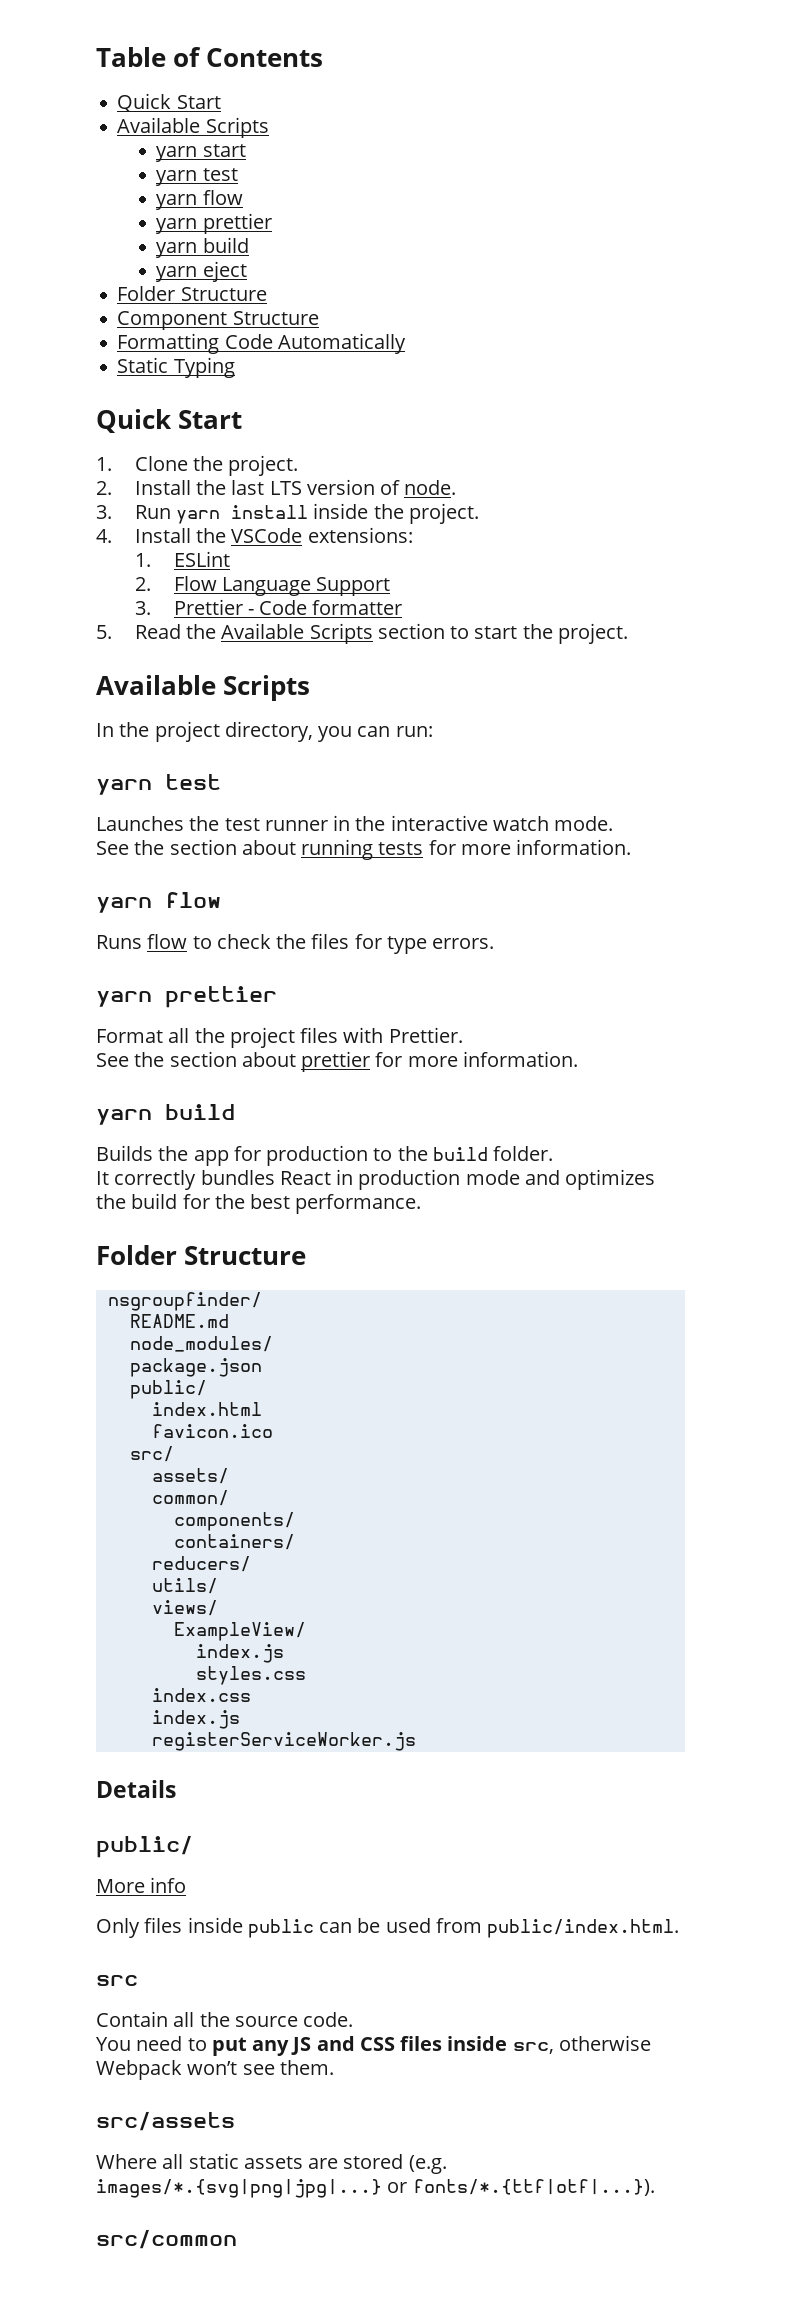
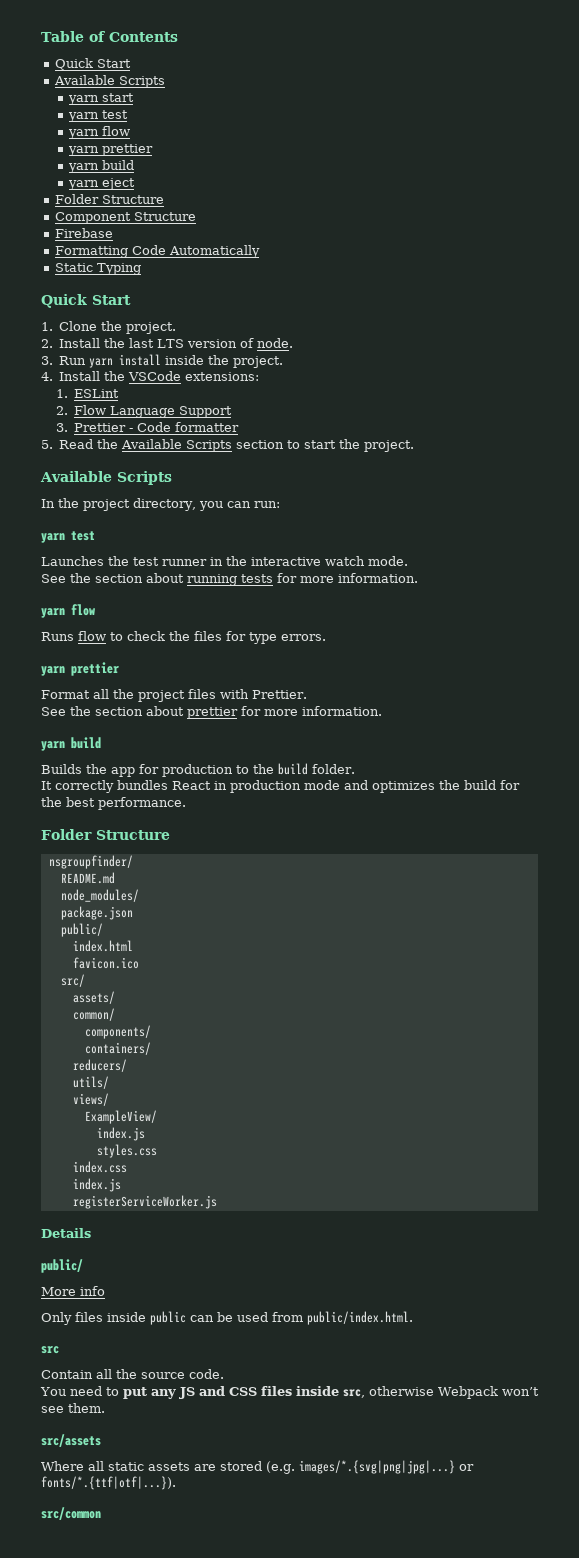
+ Firebase

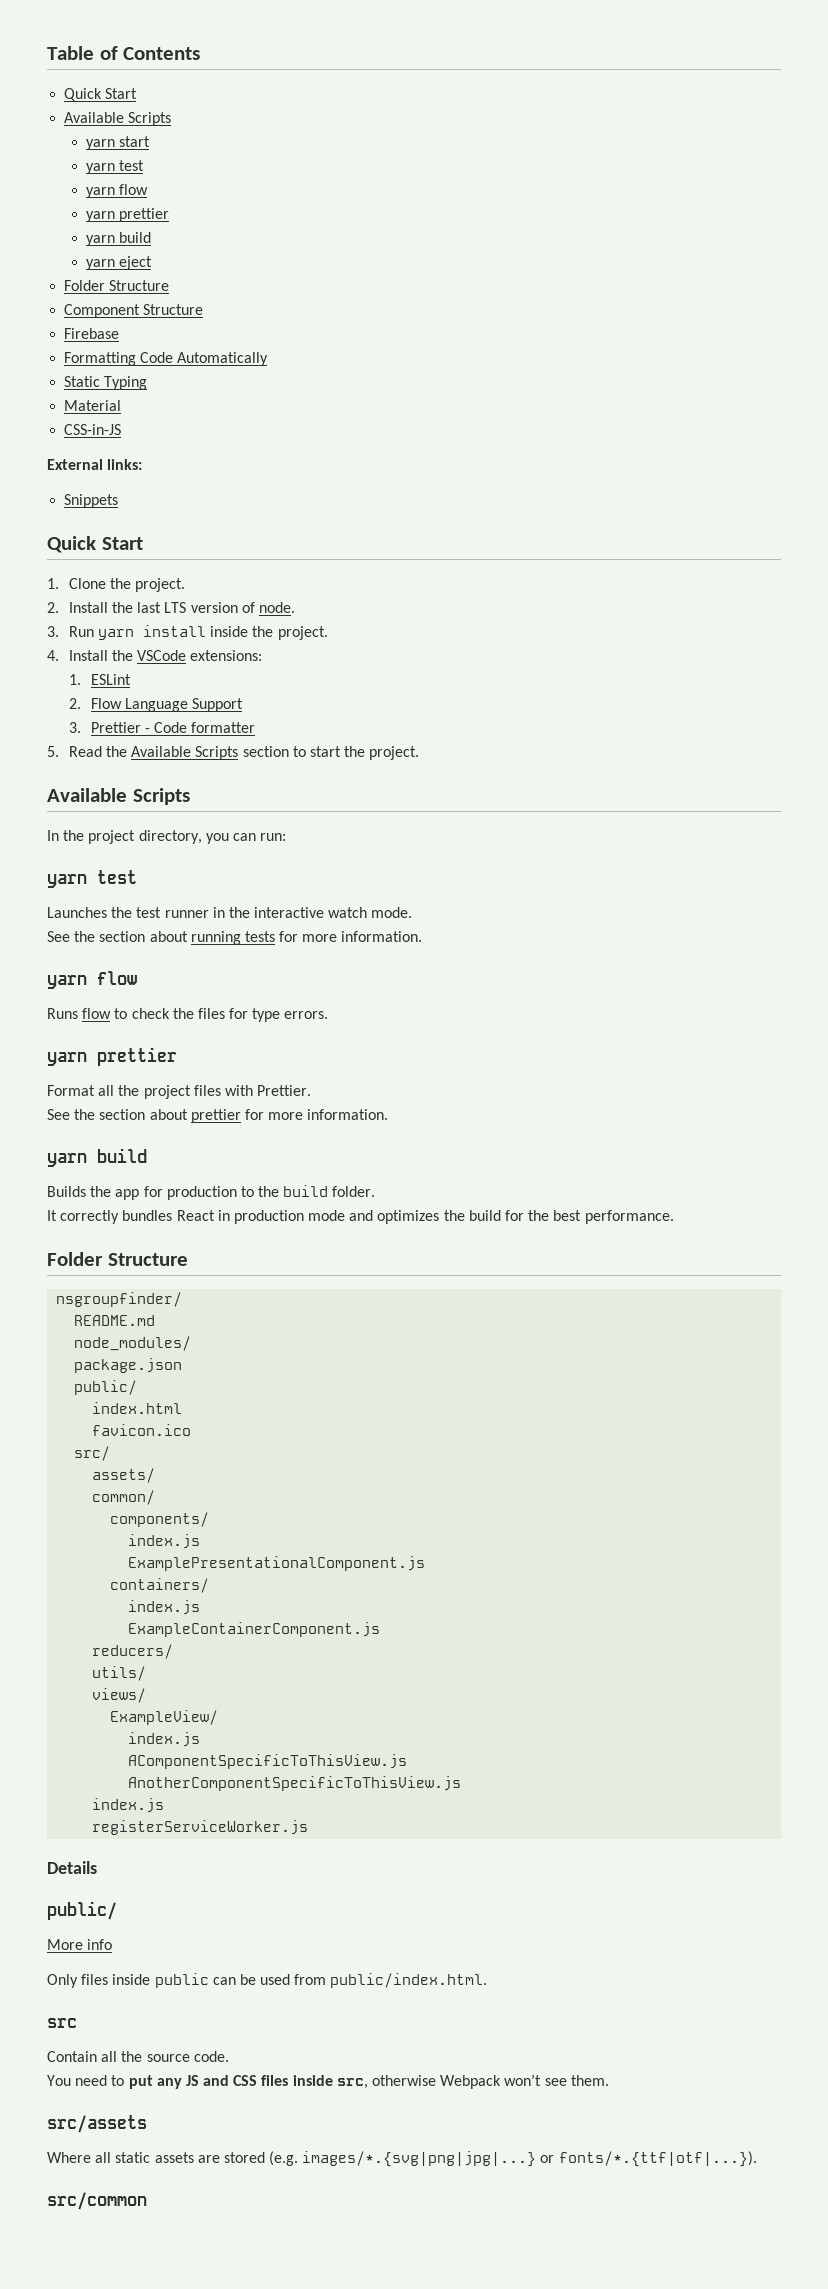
+ Material
+ CSS-in-JS
+ External links:
+ Snippets
  components/
+ index.js
+ ExamplePresentationalComponent.js
  containers/
+ index.js
+ ExampleContainerComponent.js
- styles.css
- index.css
+ AComponentSpecificToThisView.js
+ AnotherComponentSpecificToThisView.js

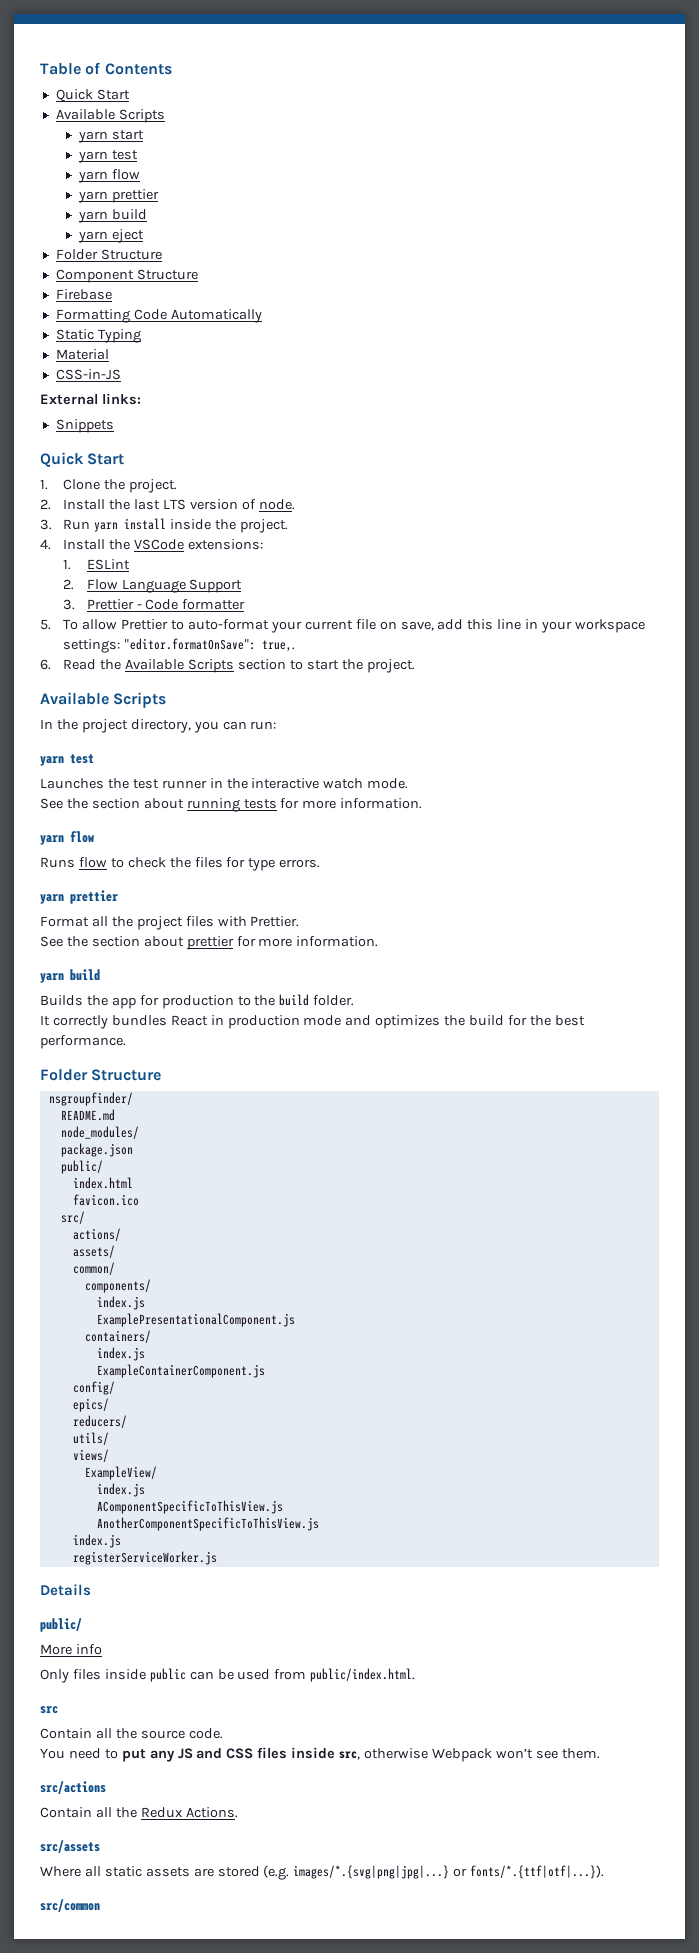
- 5. Read the Available Scripts section to start the project.
+ 5. To allow Prettier to auto-format your current file on save, add this line in your workspace settings: "editor.formatOnSave": true,.
+ 6. Read the Available Scripts section to start the project.
+ actions/
+ config/
+ epics/
+ src/actions
+ Contain all the Redux Actions.

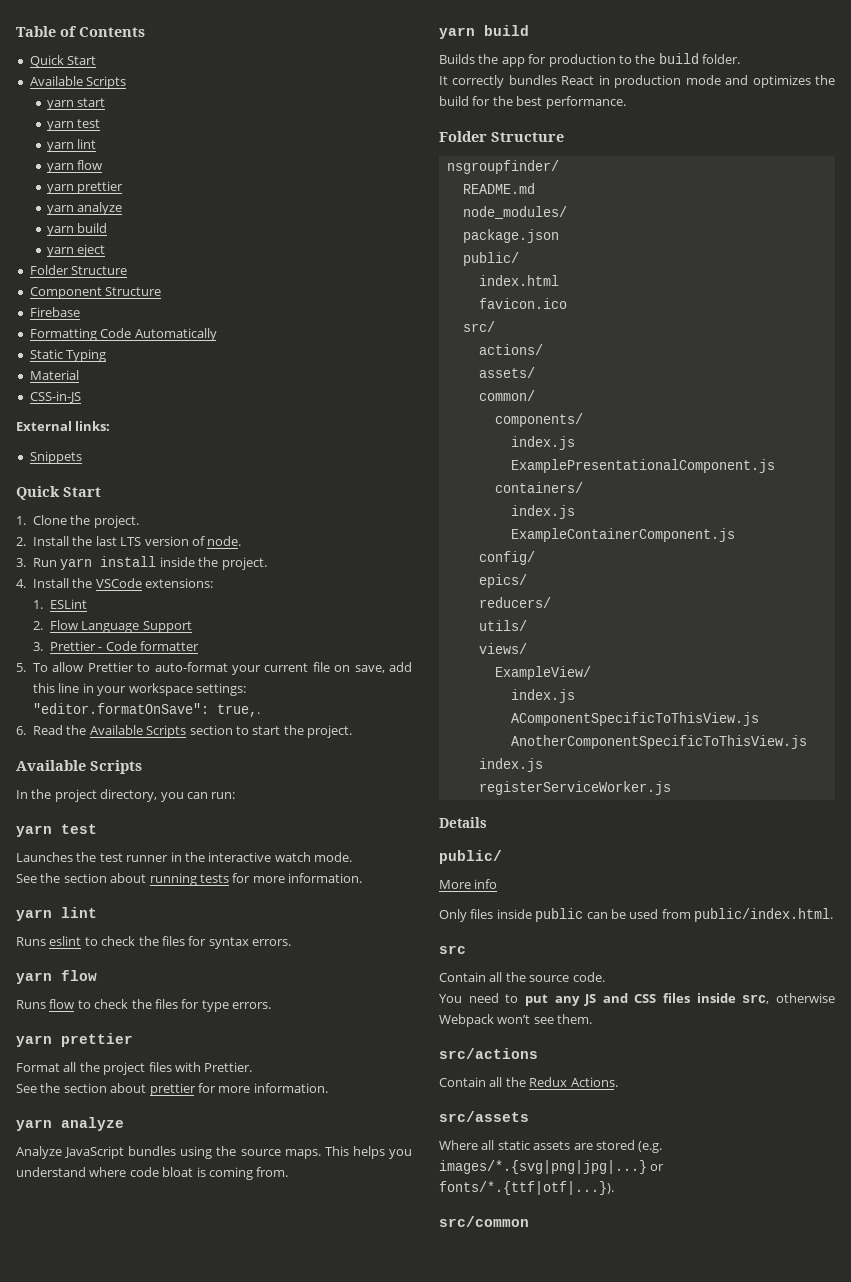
  yarn start
  yarn test
+ yarn lint
  yarn flow
  yarn prettier
+ yarn analyze
  See the section about running tests for more information.
+ yarn lint
+ Runs eslint to check the files for syntax errors.
  See the section about prettier for more information.
+ yarn analyze
+ Analyze JavaScript bundles using the source maps. This helps you understand where code bloat is coming from.

